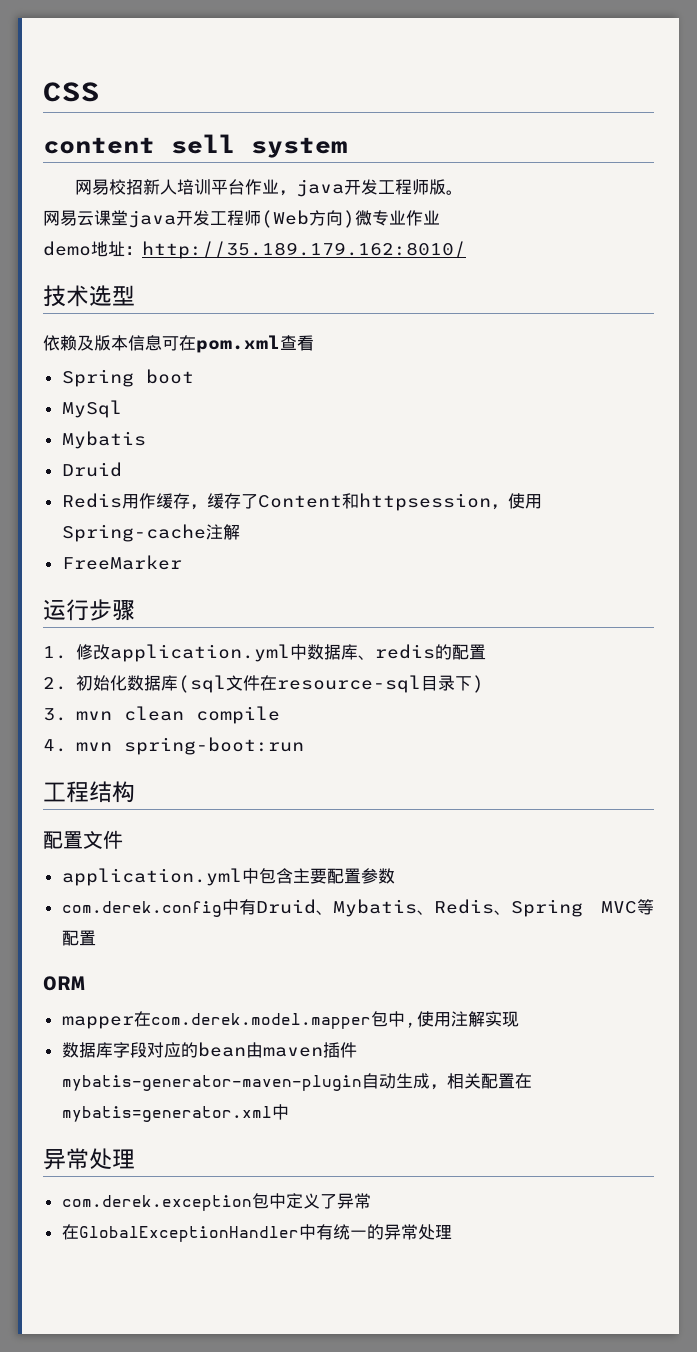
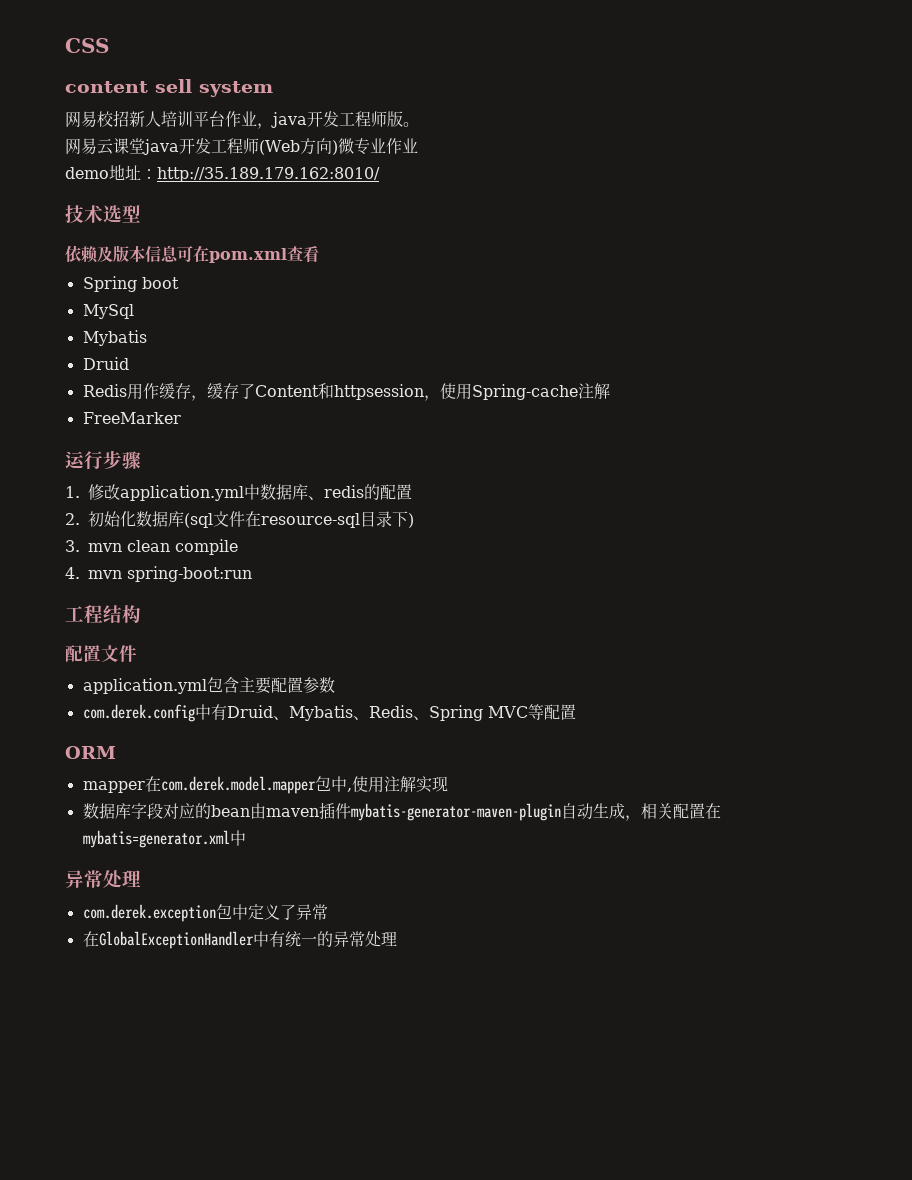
- application.yml中包含主要配置参数
+ application.yml包含主要配置参数

